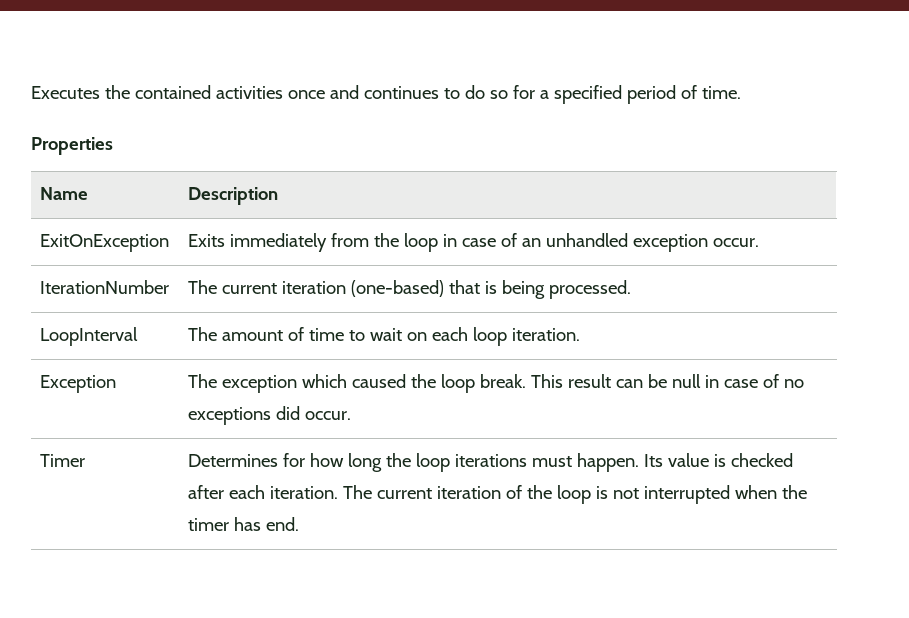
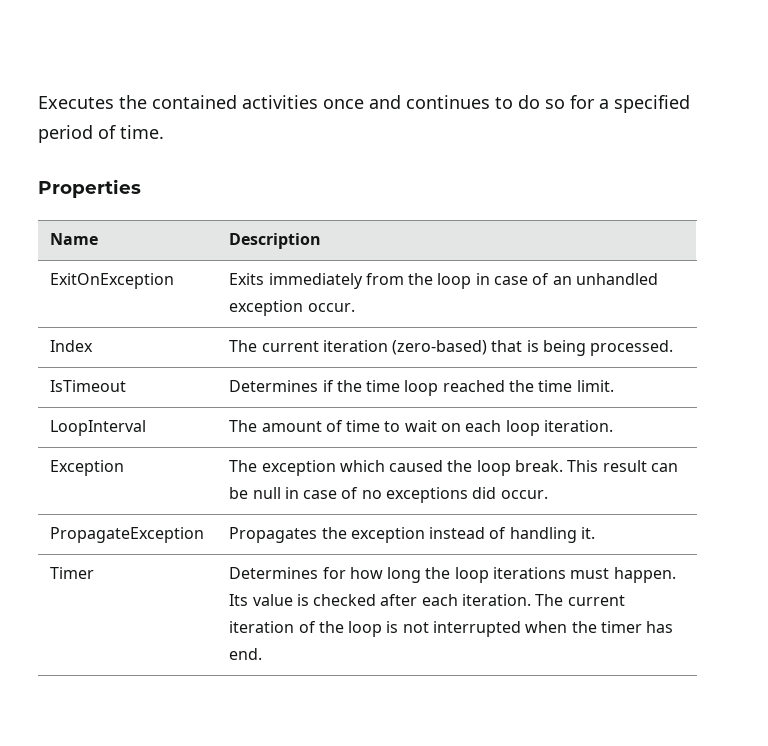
- IterationNumber | The current iteration (one-based) that is being processed.
+ Index | The current iteration (zero-based) that is being processed.
+ IsTimeout | Determines if the time loop reached the time limit.
+ PropagateException | Propagates the exception instead of handling it.

